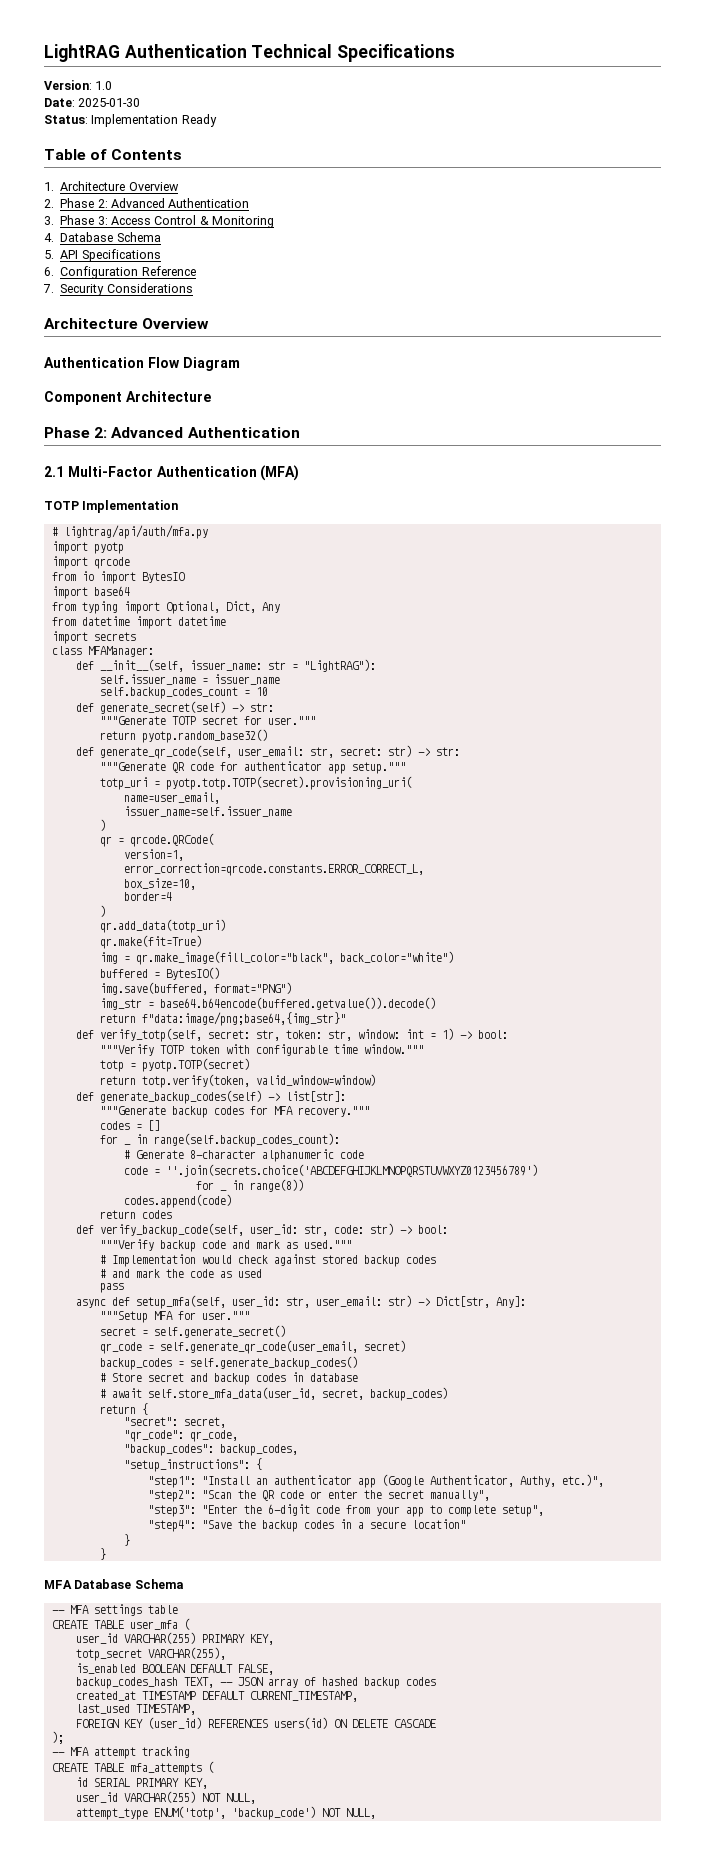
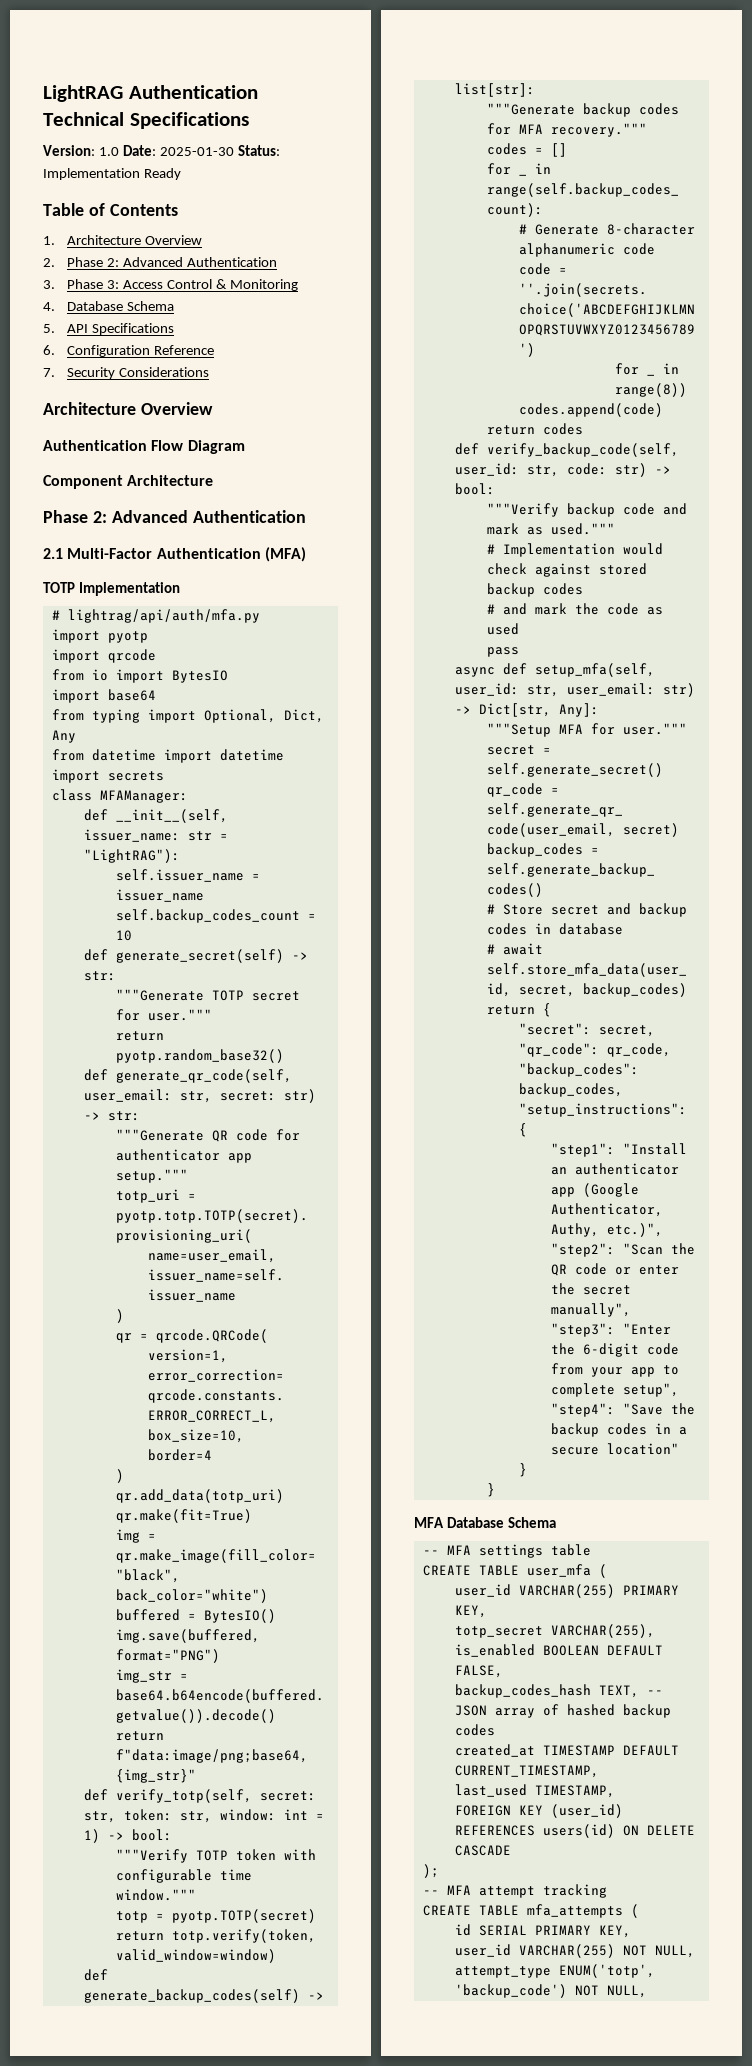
- Version: 1.0
- Date: 2025-01-30
- Status: Implementation Ready
+ Version: 1.0 Date: 2025-01-30 Status: Implementation Ready

